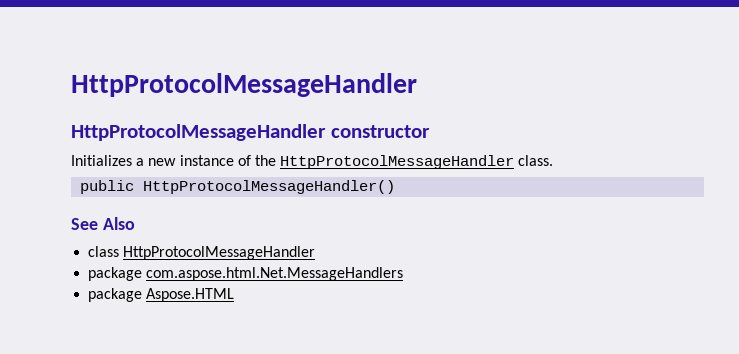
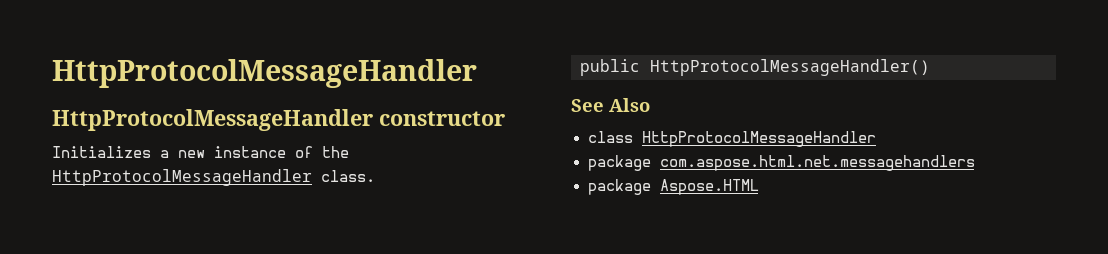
- package com.aspose.html.Net.MessageHandlers
+ package com.aspose.html.net.messagehandlers

